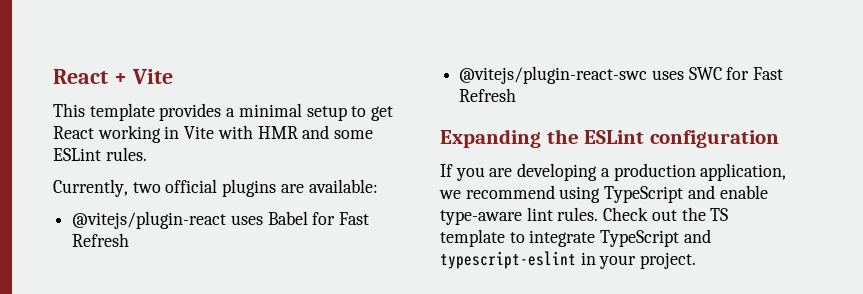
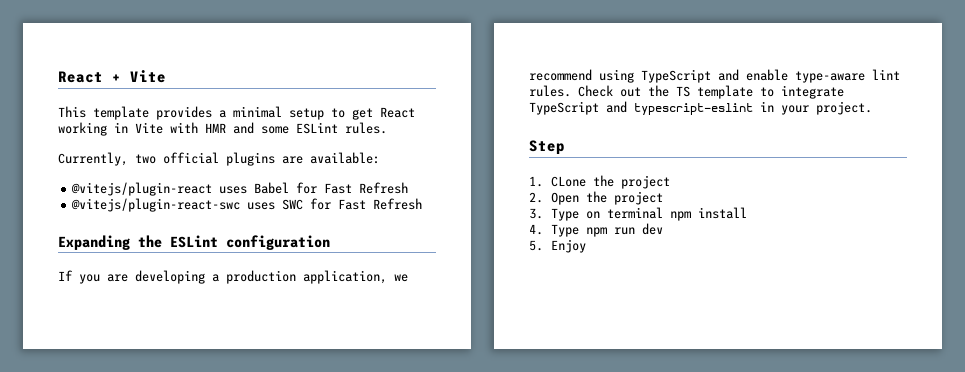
+ Step
+ 1. CLone the project
+ 2. Open the project
+ 3. Type on terminal npm install
+ 4. Type npm run dev
+ 5. Enjoy

